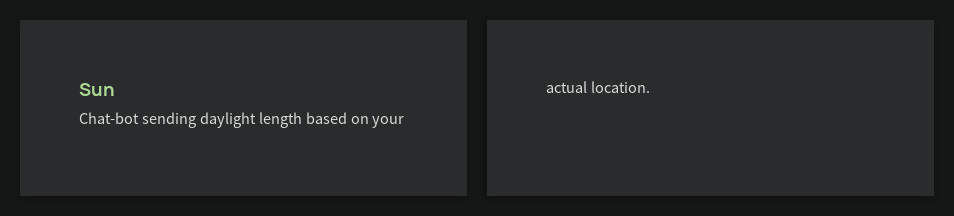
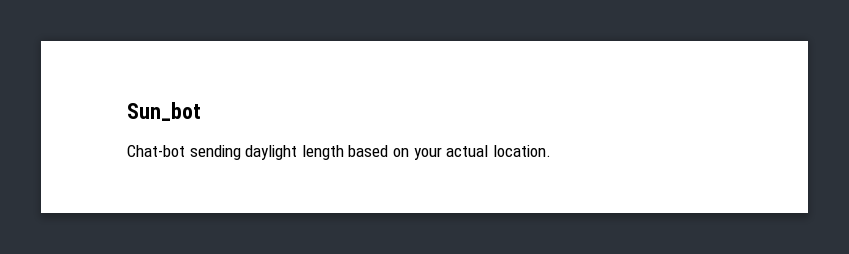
- Sun
+ Sun_bot

